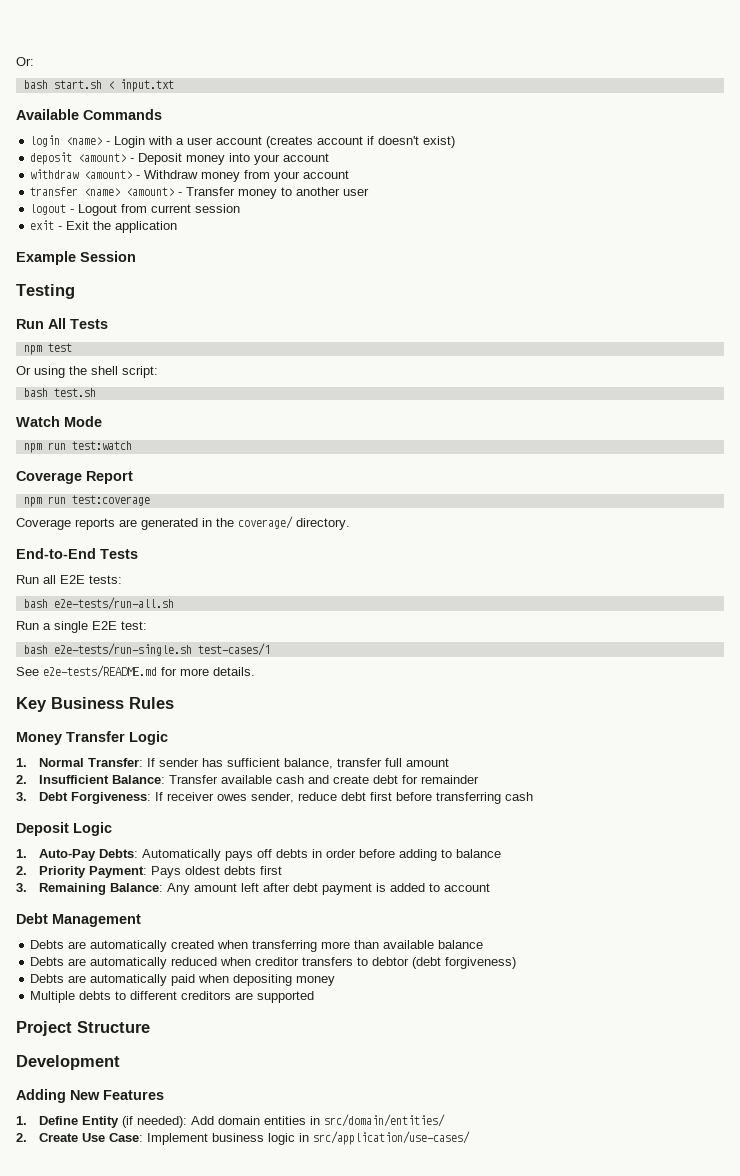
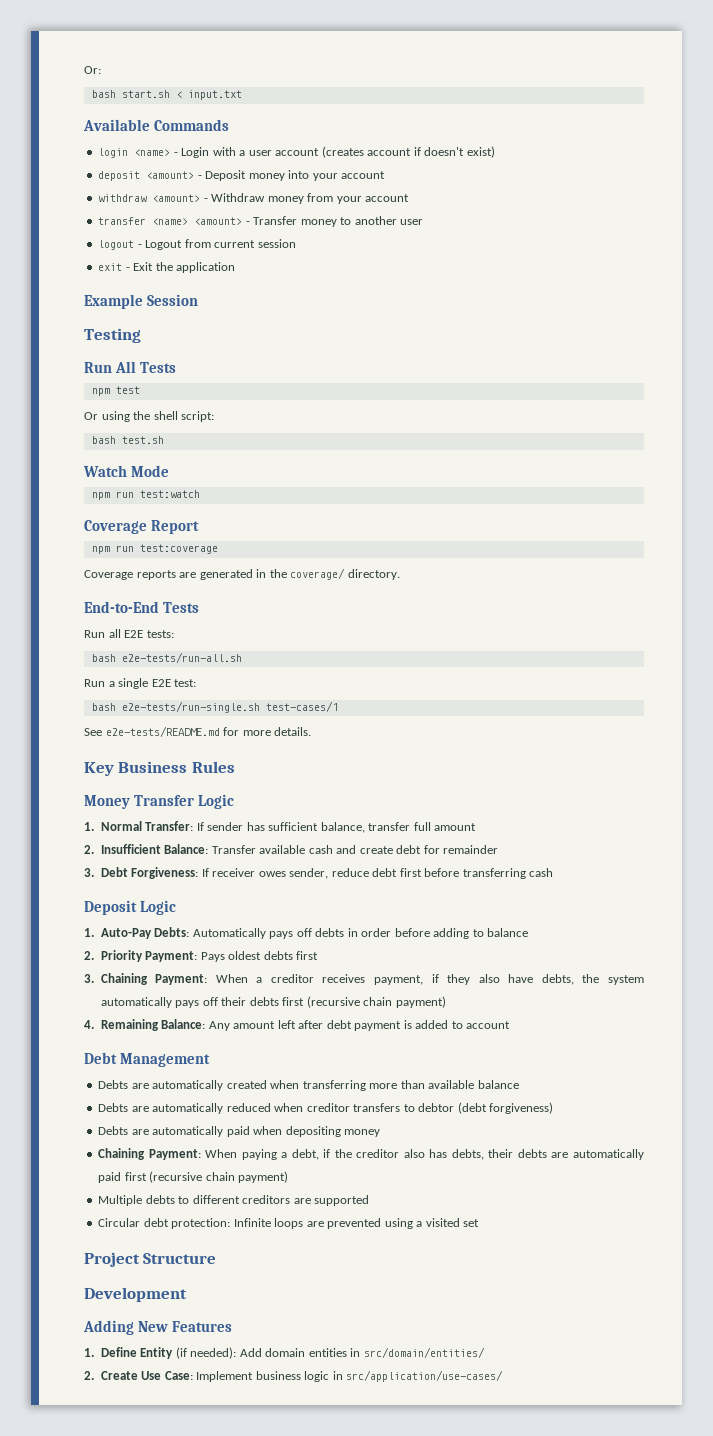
- 3. Remaining Balance: Any amount left after debt payment is added to account
+ 3. Chaining Payment: When a creditor receives payment, if they also have debts, the system automatically pays off their debts first (recursive chain payment)
+ 4. Remaining Balance: Any amount left after debt payment is added to account
+ Chaining Payment: When paying a debt, if the creditor also has debts, their debts are automatically paid first (recursive chain payment)
+ Circular debt protection: Infinite loops are prevented using a visited set

